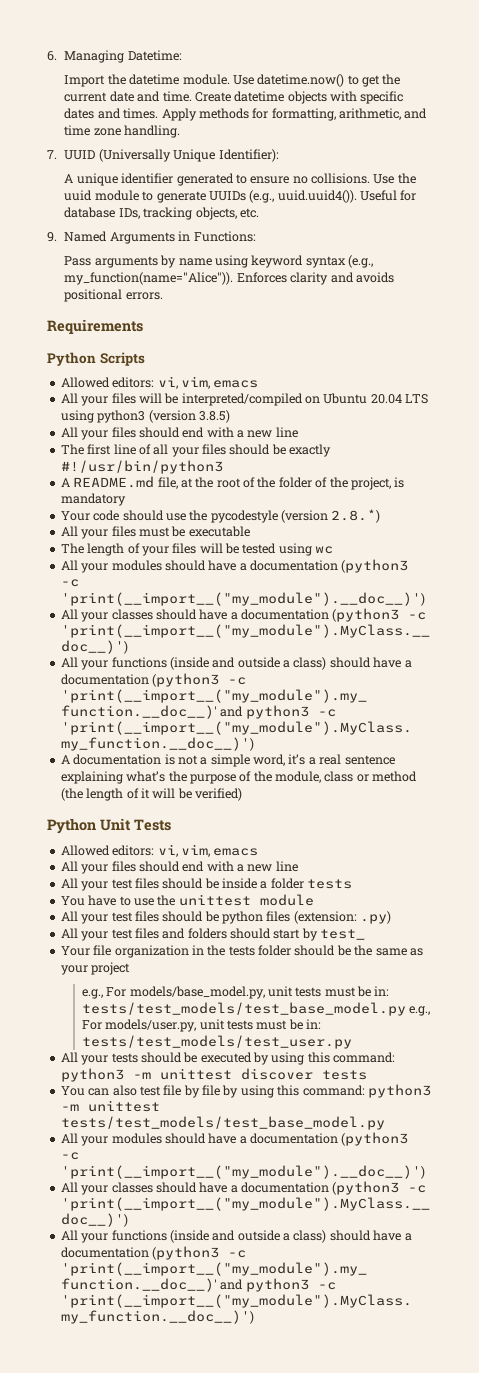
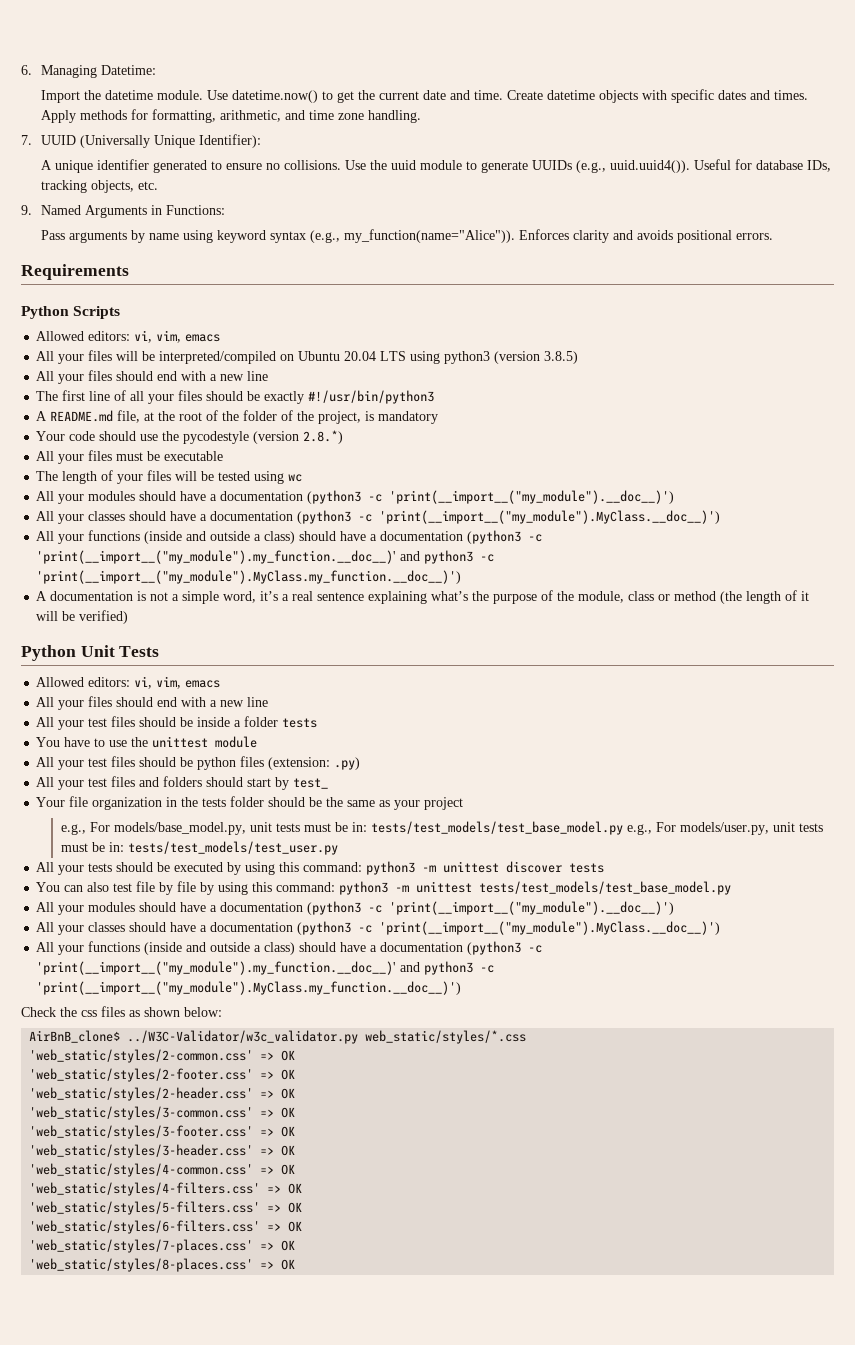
+ Check the css files as shown below:
+ AirBnB_clone$ ../W3C-Validator/w3c_validator.py web_static/styles/*.css
+ 'web_static/styles/2-common.css' => OK
+ 'web_static/styles/2-footer.css' => OK
+ 'web_static/styles/2-header.css' => OK
+ 'web_static/styles/3-common.css' => OK
+ 'web_static/styles/3-footer.css' => OK
+ 'web_static/styles/3-header.css' => OK
+ 'web_static/styles/4-common.css' => OK
+ 'web_static/styles/4-filters.css' => OK
+ 'web_static/styles/5-filters.css' => OK
+ 'web_static/styles/6-filters.css' => OK
+ 'web_static/styles/7-places.css' => OK
+ 'web_static/styles/8-places.css' => OK

